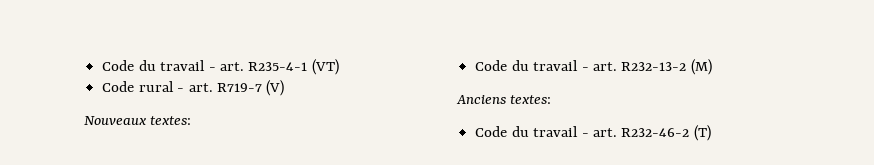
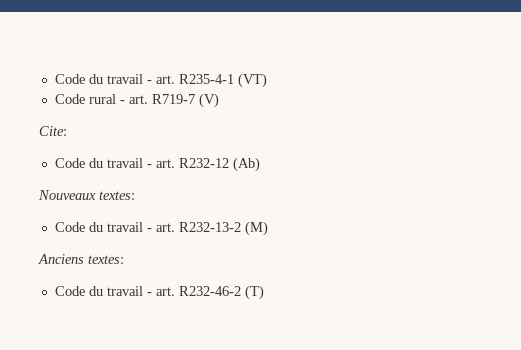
+ Cite:
+ Code du travail - art. R232-12 (Ab)

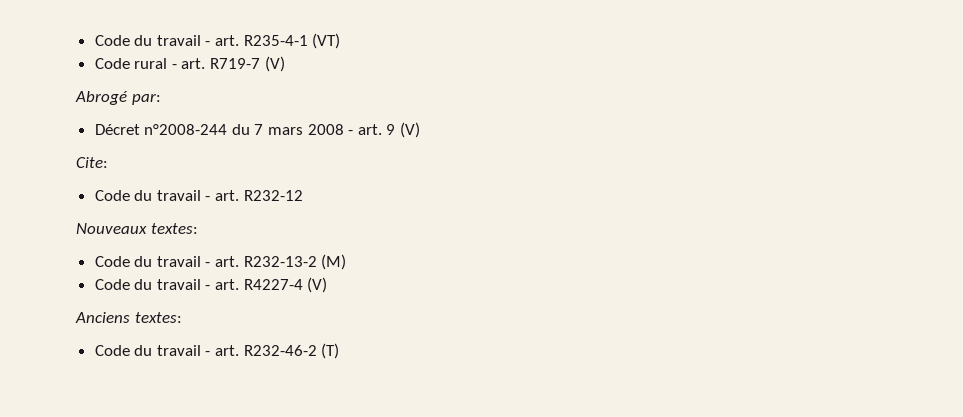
+ Abrogé par:
+ Décret n°2008-244 du 7 mars 2008 - art. 9 (V)
- Code du travail - art. R232-12 (Ab)
+ Code du travail - art. R232-12
+ Code du travail - art. R4227-4 (V)

